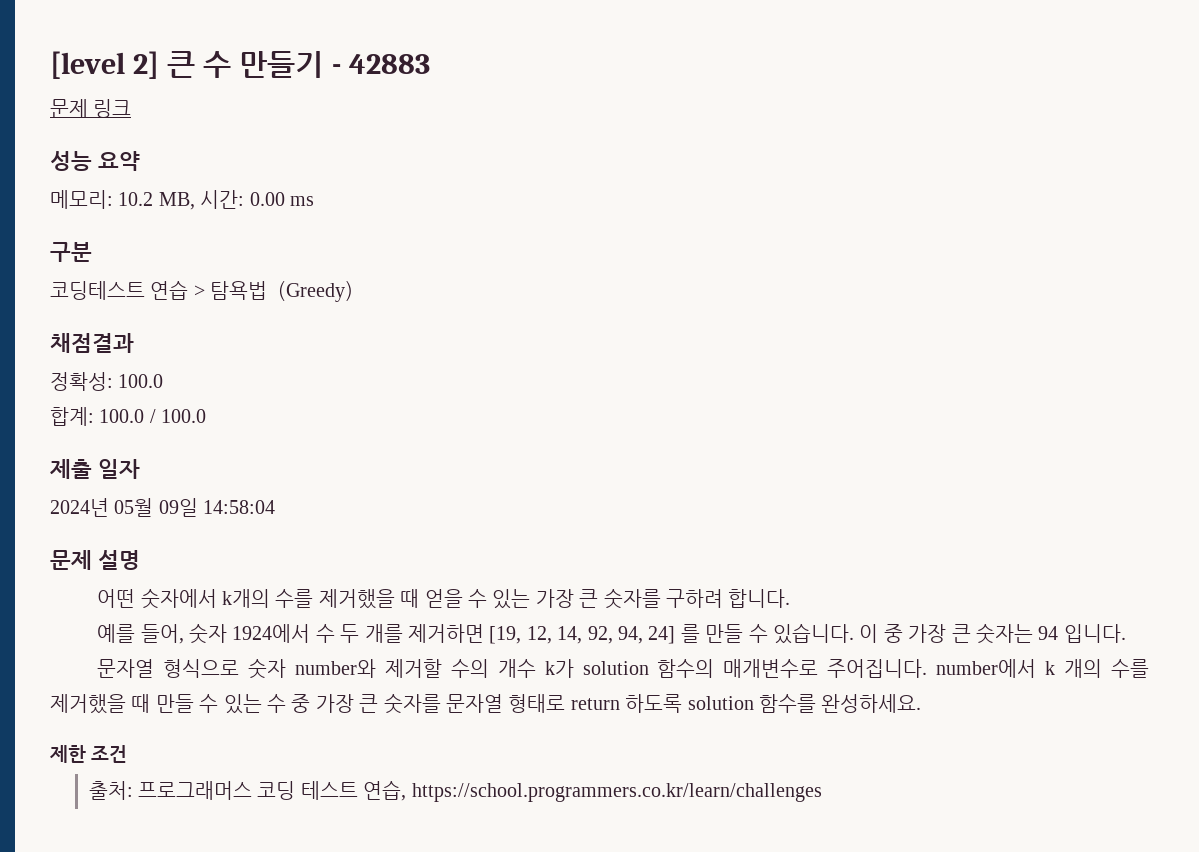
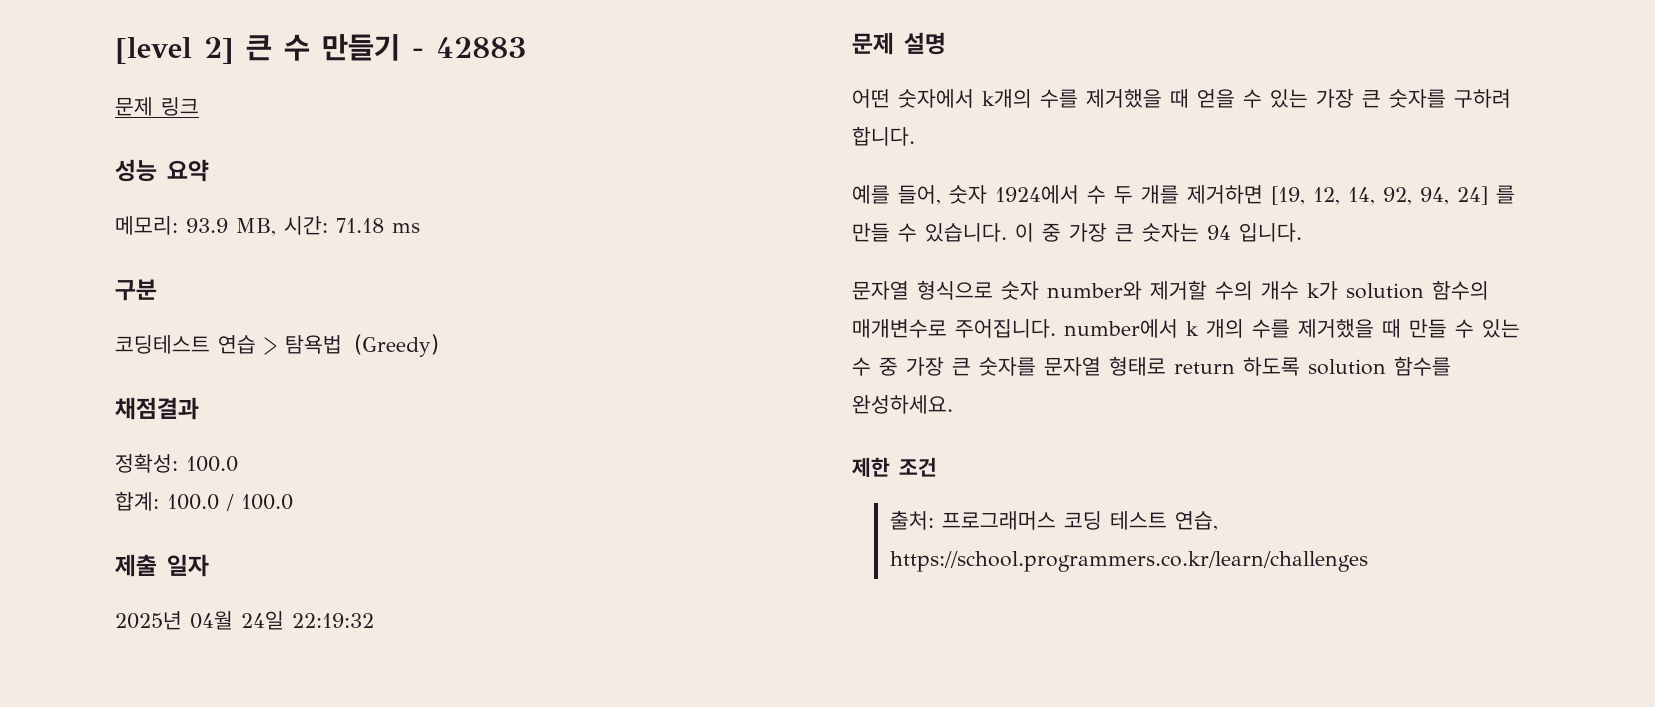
- 메모리: 10.2 MB, 시간: 0.00 ms
+ 메모리: 93.9 MB, 시간: 71.18 ms
- 2024년 05월 09일 14:58:04
+ 2025년 04월 24일 22:19:32

